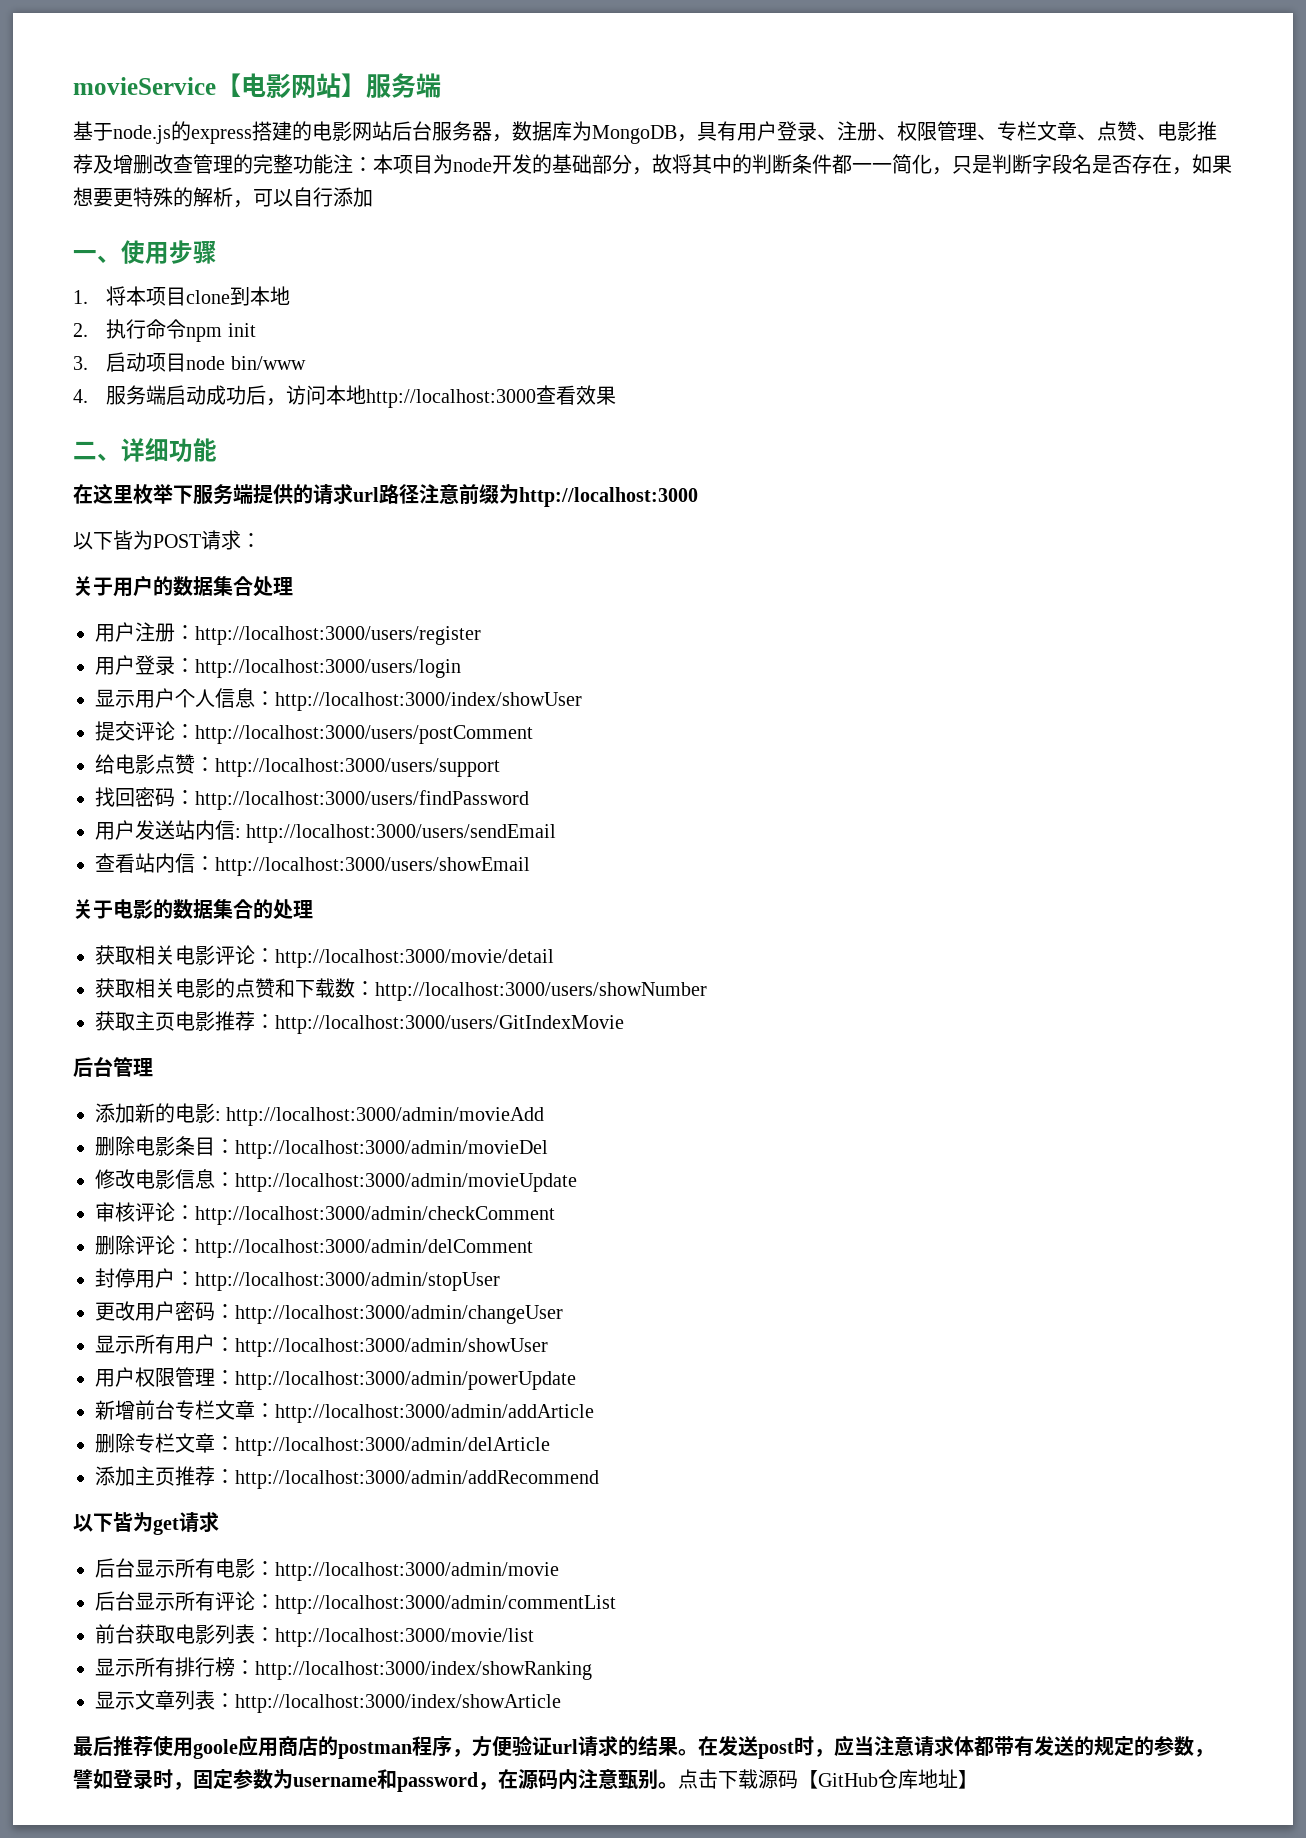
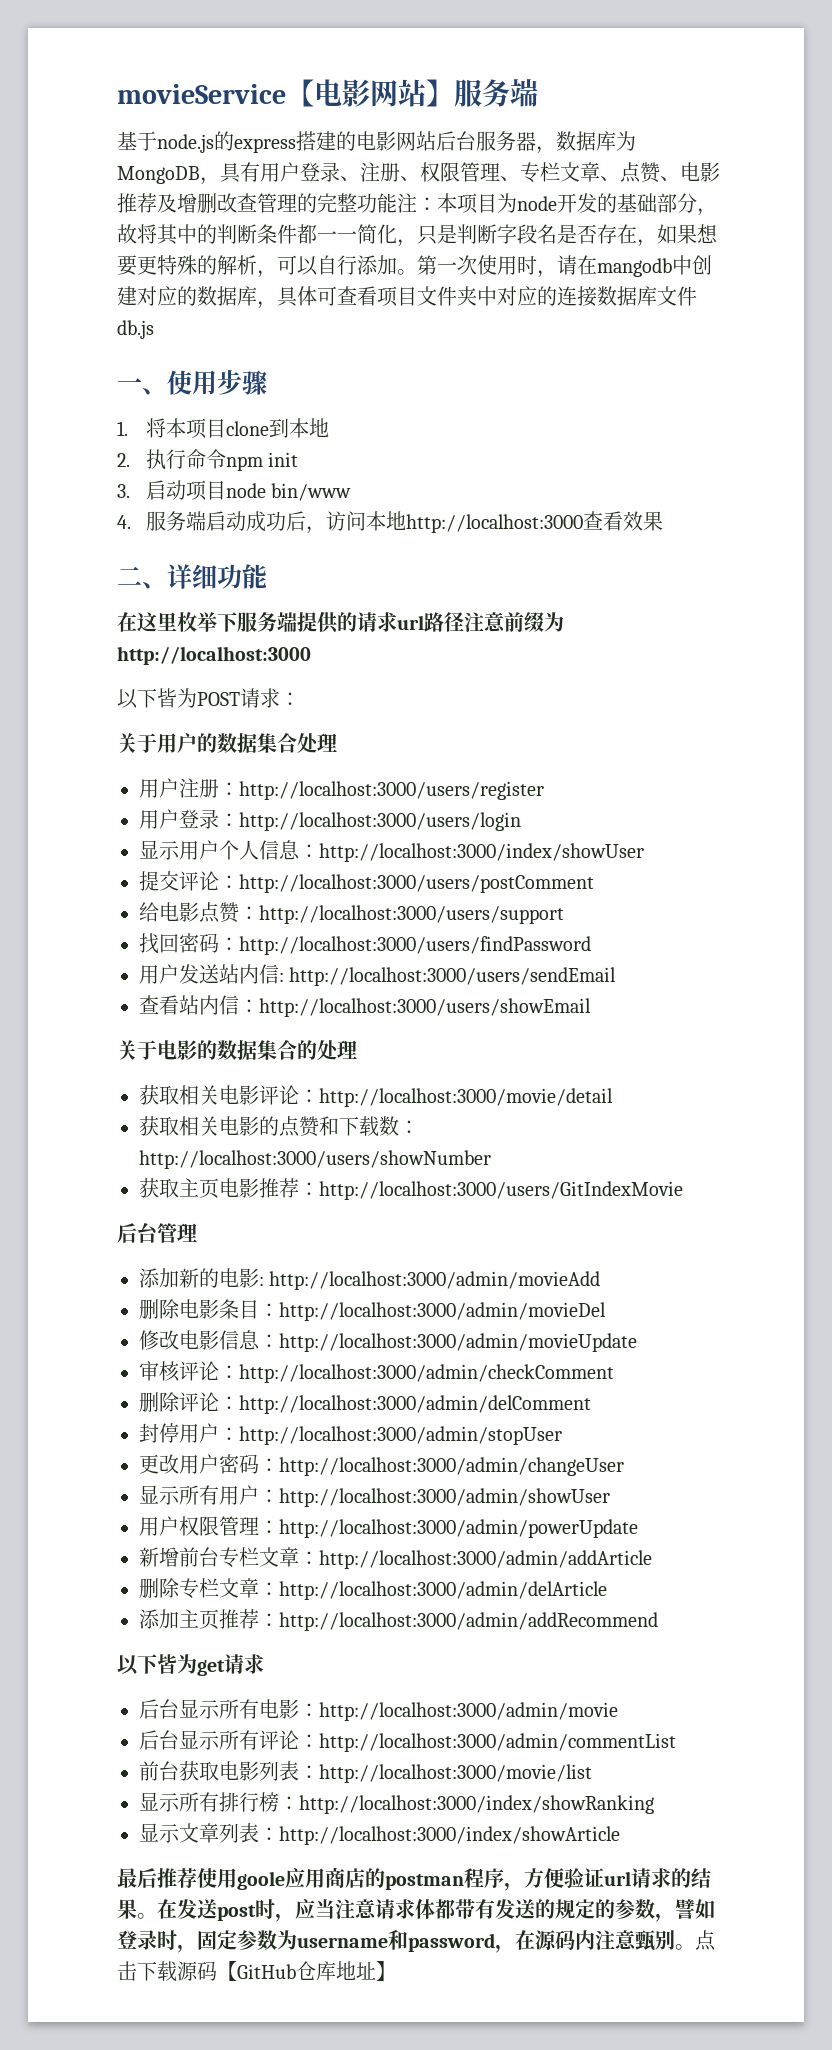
- 本项目为node开发的基础部分，故将其中的判断条件都一一简化，只是判断字段名是否存在，如果想要更特殊的解析，可以自行添加
+ 本项目为node开发的基础部分，故将其中的判断条件都一一简化，只是判断字段名是否存在，如果想要更特殊的解析，可以自行添加。第一次使用时，请在mangodb中创建对应的数据库，具体可查看项目文件夹中对应的连接数据库文件db.js

